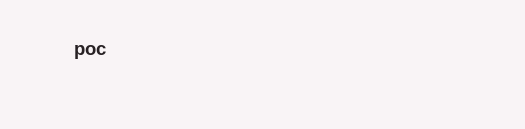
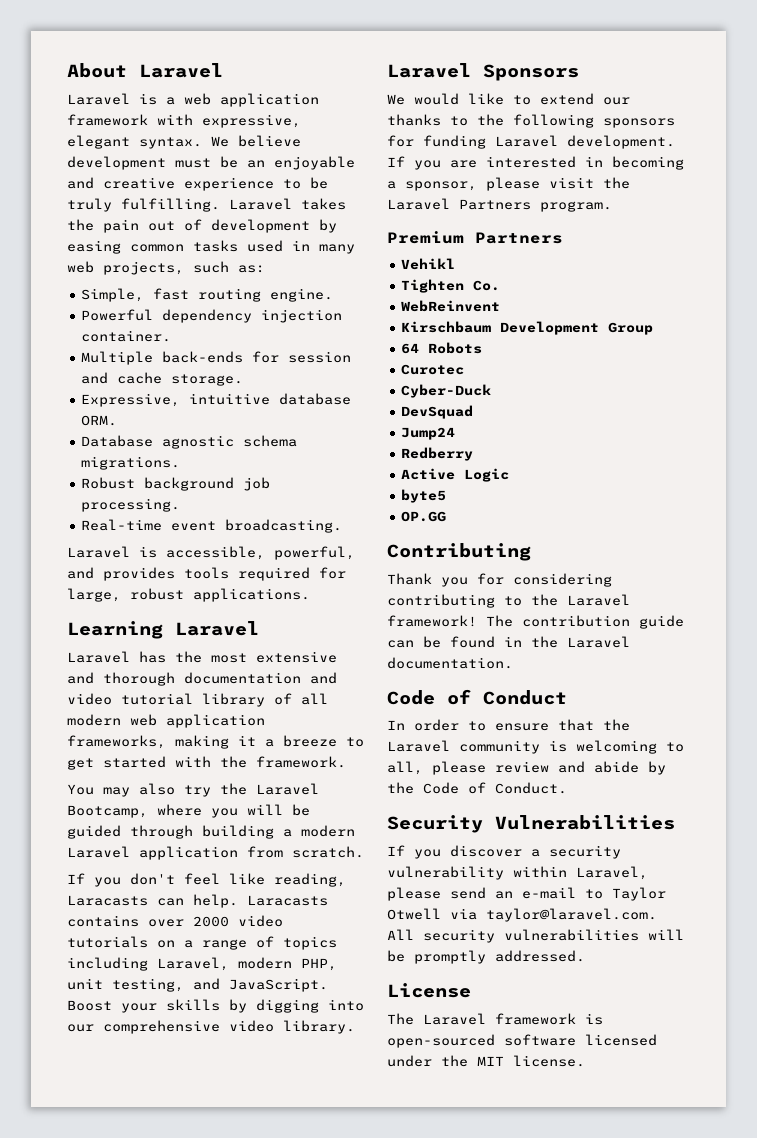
- poc
+ About Laravel
+ Laravel is a web application framework with expressive, elegant syntax. We believe development must be an enjoyable and creative experience to be truly fulfilling. Laravel takes the pain out of development by easing common tasks used in many web projects, such as:
+ Simple, fast routing engine.
+ Powerful dependency injection container.
+ Multiple back-ends for session and cache storage.
+ Expressive, intuitive database ORM.
+ Database agnostic schema migrations.
+ Robust background job processing.
+ Real-time event broadcasting.
+ Laravel is accessible, powerful, and provides tools required for large, robust applications.
+ Learning Laravel
+ Laravel has the most extensive and thorough documentation and video tutorial library of all modern web application frameworks, making it a breeze to get started with the framework.
+ You may also try the Laravel Bootcamp, where you will be guided through building a modern Laravel application from scratch.
+ If you don't feel like reading, Laracasts can help. Laracasts contains over 2000 video tutorials on a range of topics including Laravel, modern PHP, unit testing, and JavaScript. Boost your skills by digging into our comprehensive video library.
+ Laravel Sponsors
+ We would like to extend our thanks to the following sponsors for funding Laravel development. If you are interested in becoming a sponsor, please visit the Laravel Partners program.
+ Premium Partners
+ Vehikl
+ Tighten Co.
+ WebReinvent
+ Kirschbaum Development Group
+ 64 Robots
+ Curotec
+ Cyber-Duck
+ DevSquad
+ Jump24
+ Redberry
+ Active Logic
+ byte5
+ OP.GG
+ Contributing
+ Thank you for considering contributing to the Laravel framework! The contribution guide can be found in the Laravel documentation.
+ Code of Conduct
+ In order to ensure that the Laravel community is welcoming to all, please review and abide by the Code of Conduct.
+ Security Vulnerabilities
+ If you discover a security vulnerability within Laravel, please send an e-mail to Taylor Otwell via taylor@laravel.com. All security vulnerabilities will be promptly addressed.
+ License
+ The Laravel framework is open-sourced software licensed under the MIT license.

